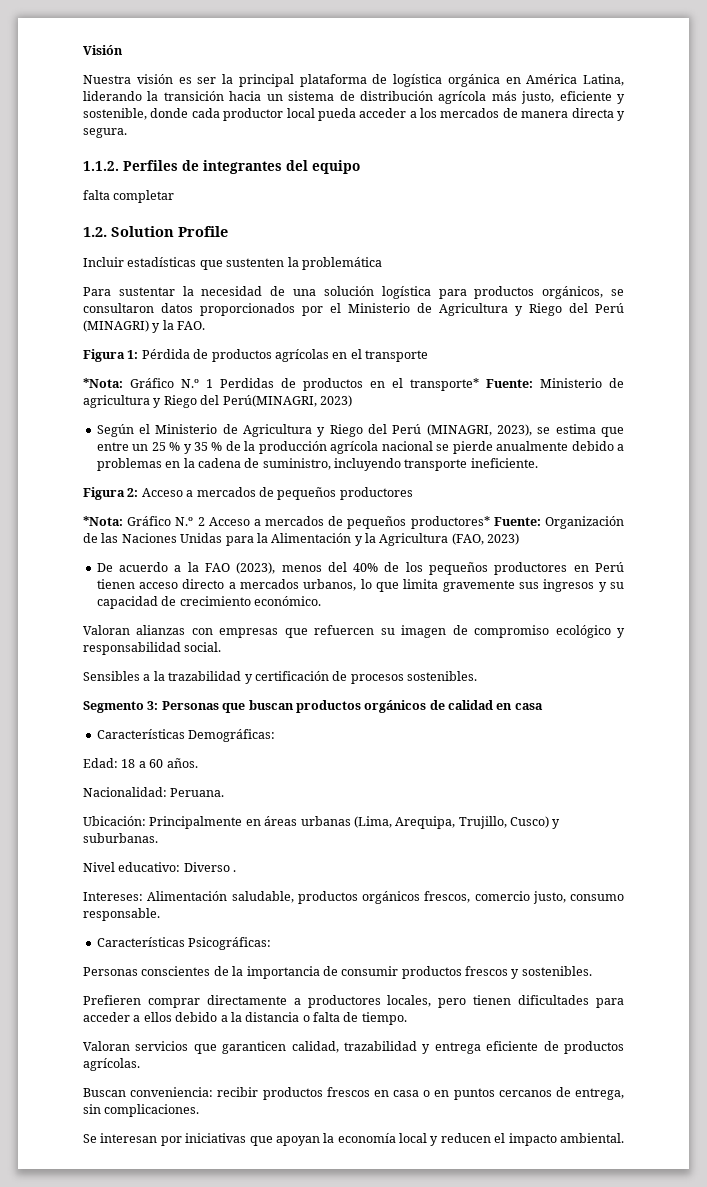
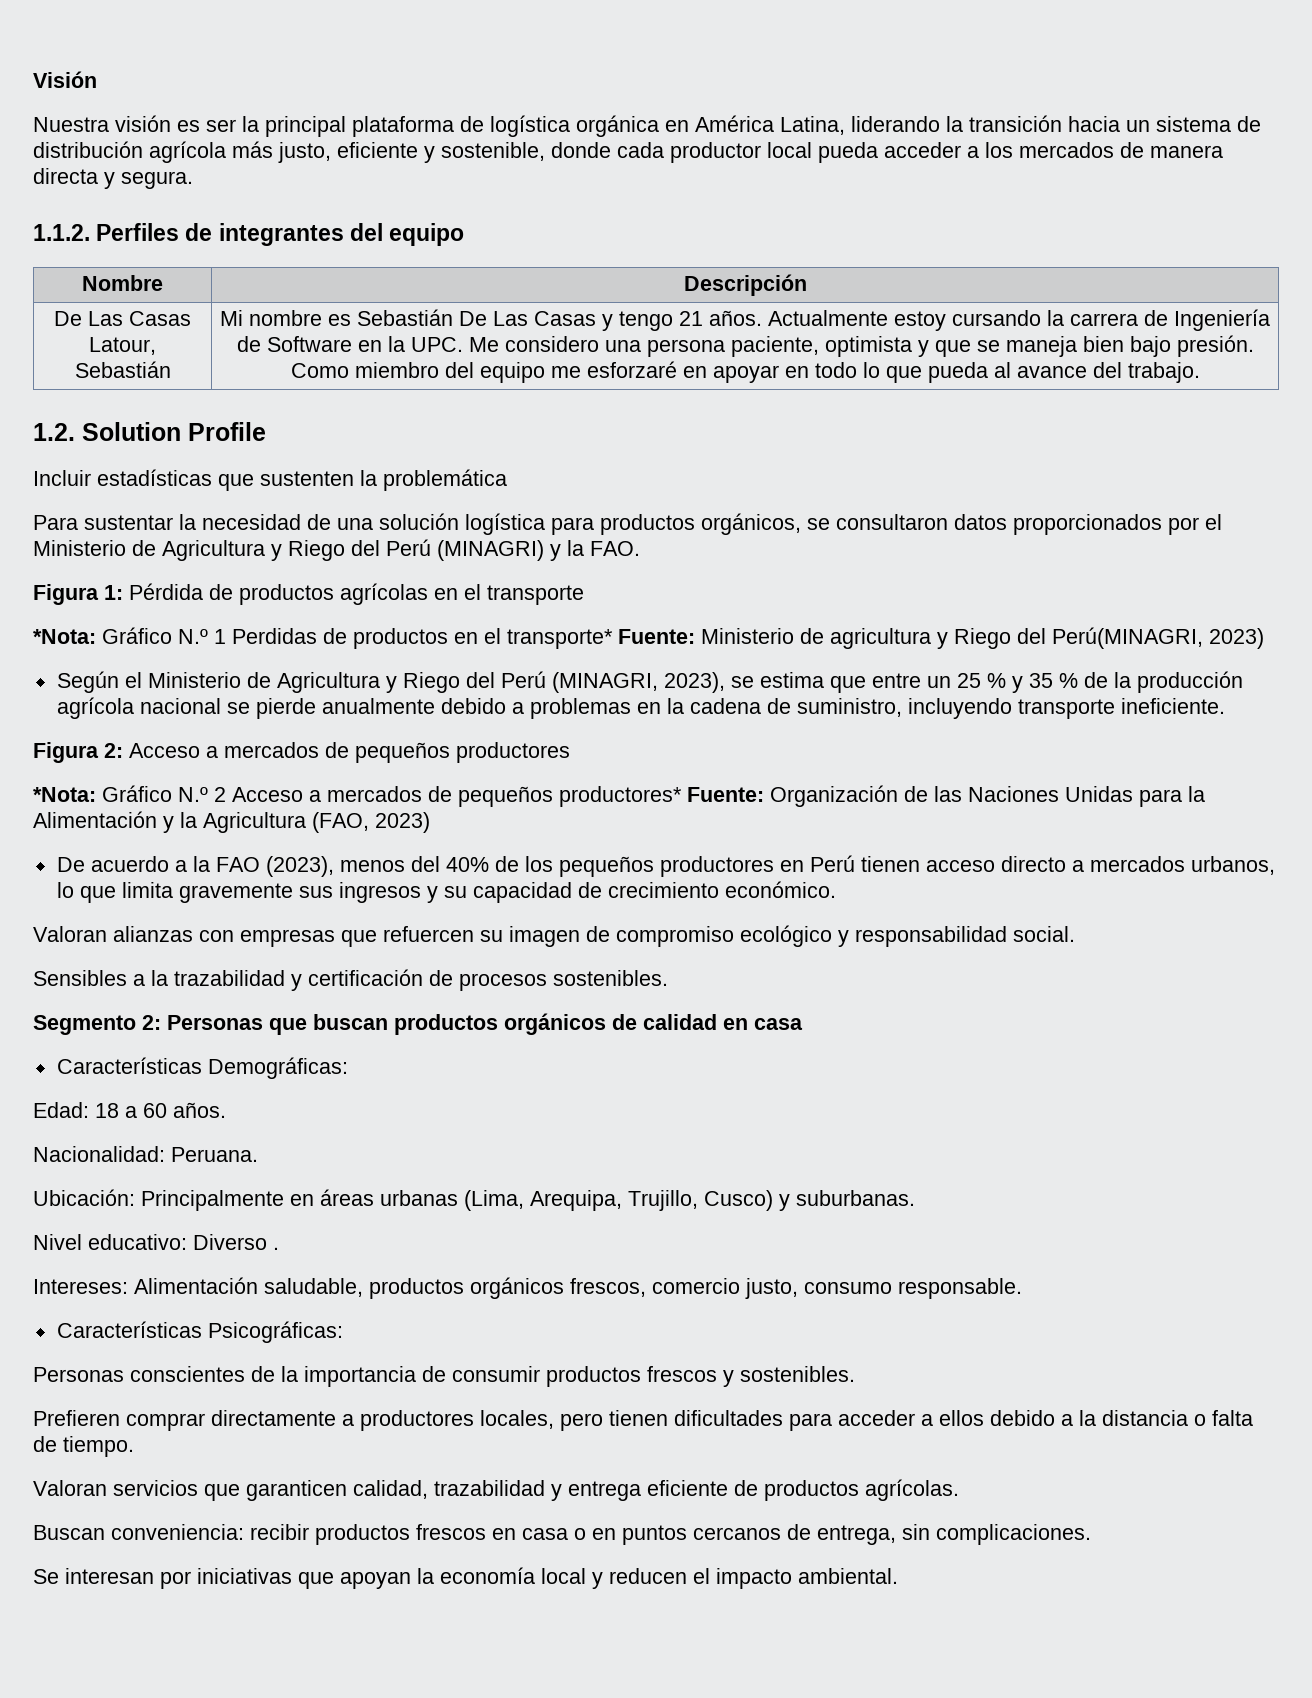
- falta completar
+ Nombre | Descripción
+ De Las Casas Latour, Sebastián | Mi nombre es Sebastián De Las Casas y tengo 21 años. Actualmente estoy cursando la carrera de Ingeniería de Software en la UPC. Me considero una persona paciente, optimista y que se maneja bien bajo presión. Como miembro del equipo me esforzaré en apoyar en todo lo que pueda al avance del trabajo.
- Segmento 3: Personas que buscan productos orgánicos de calidad en casa
+ Segmento 2: Personas que buscan productos orgánicos de calidad en casa

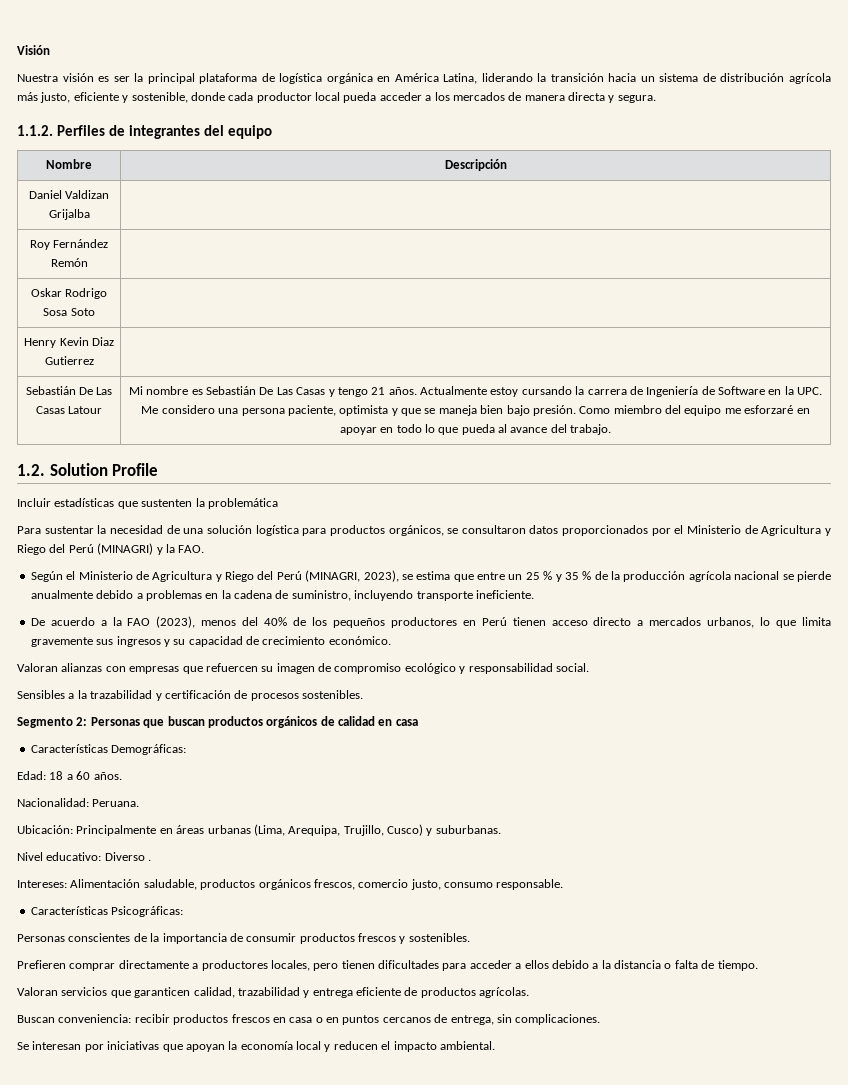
- De Las Casas Latour, Sebastián
+ Daniel Valdizan Grijalba |
+ Roy Fernández Remón |
+ Oskar Rodrigo Sosa Soto |
+ Henry Kevin Diaz Gutierrez |
+ Sebastián De Las Casas Latour
- Figura 1: Pérdida de productos agrícolas en el transporte
- *Nota: Gráfico N.º 1 Perdidas de productos en el transporte* Fuente: Ministerio de agricultura y Riego del Perú(MINAGRI, 2023)
- Figura 2: Acceso a mercados de pequeños productores
- *Nota: Gráfico N.º 2 Acceso a mercados de pequeños productores* Fuente: Organización de las Naciones Unidas para la Alimentación y la Agricultura (FAO, 2023)

